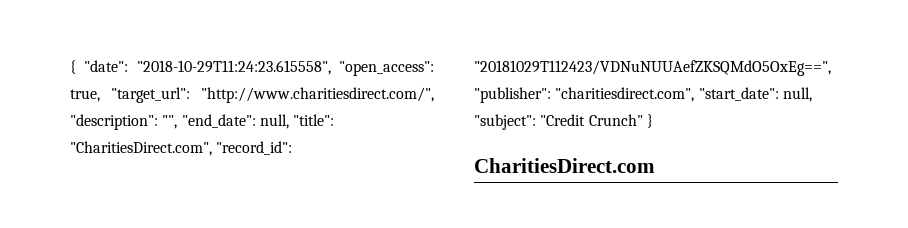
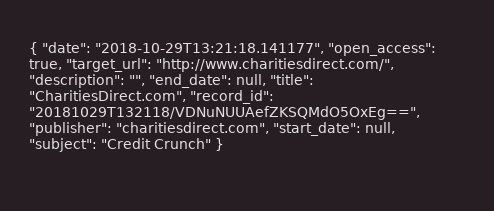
- { "date": "2018-10-29T11:24:23.615558", "open_access": true, "target_url": "http://www.charitiesdirect.com/", "description": "", "end_date": null, "title": "CharitiesDirect.com", "record_id": "20181029T112423/VDNuNUUAefZKSQMdO5OxEg==", "publisher": "charitiesdirect.com", "start_date": null, "subject": "Credit Crunch" }
+ { "date": "2018-10-29T13:21:18.141177", "open_access": true, "target_url": "http://www.charitiesdirect.com/", "description": "", "end_date": null, "title": "CharitiesDirect.com", "record_id": "20181029T132118/VDNuNUUAefZKSQMdO5OxEg==", "publisher": "charitiesdirect.com", "start_date": null, "subject": "Credit Crunch" }
- CharitiesDirect.com

